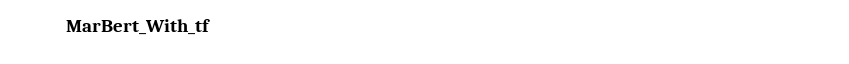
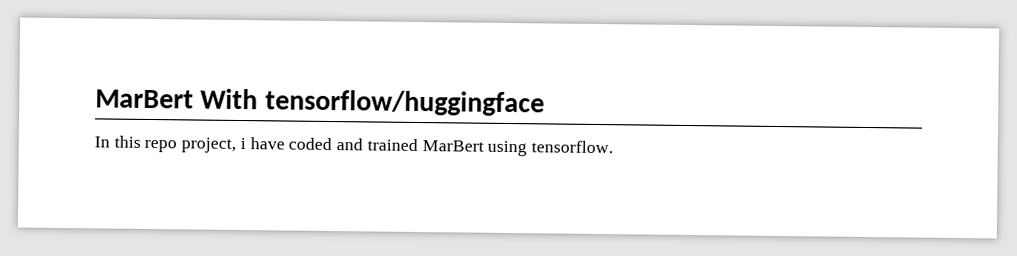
- MarBert_With_tf
+ MarBert With tensorflow/huggingface
+ In this repo project, i have coded and trained MarBert using tensorflow.

